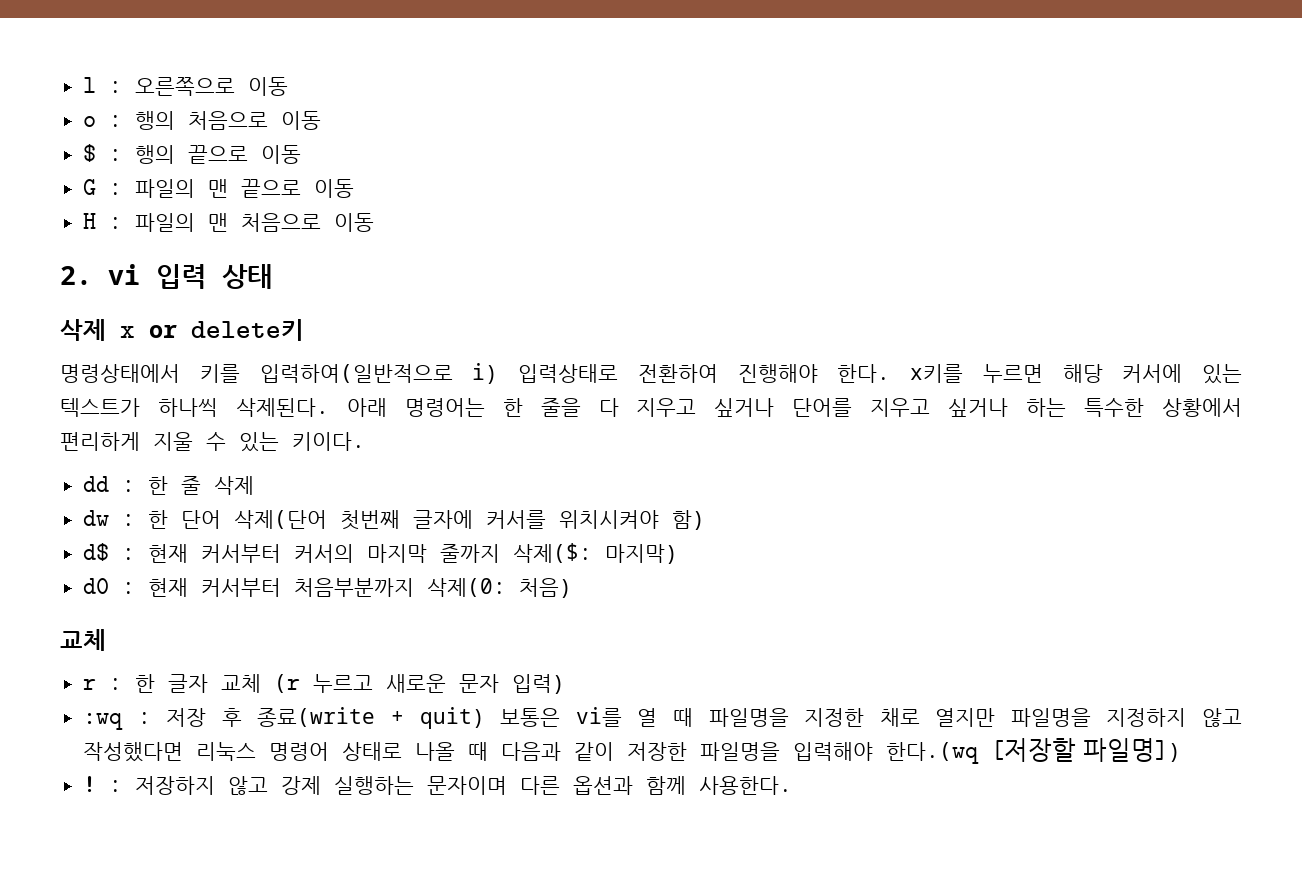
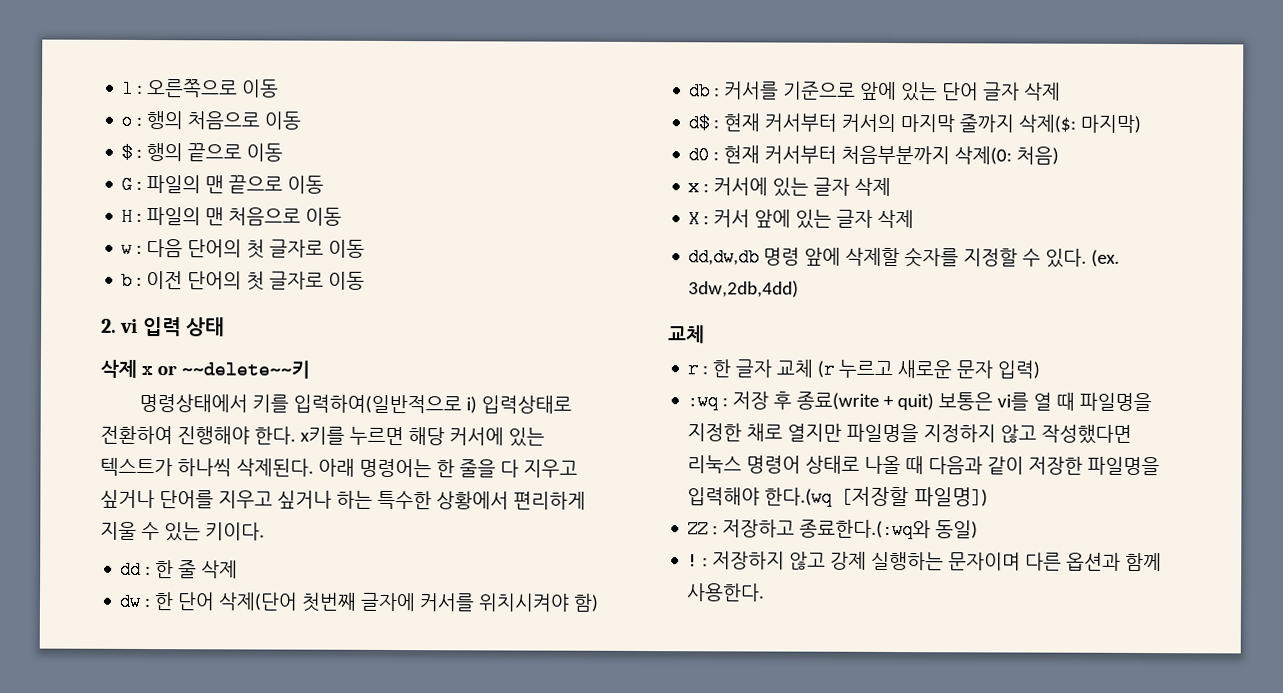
+ w : 다음 단어의 첫 글자로 이동
+ b : 이전 단어의 첫 글자로 이동
- 삭제 x or delete키
+ 삭제 x or ~~delete~~키
+ db : 커서를 기준으로 앞에 있는 단어 글자 삭제
+ x : 커서에 있는 글자 삭제
+ X : 커서 앞에 있는 글자 삭제
+ dd,dw,db 명령 앞에 삭제할 숫자를 지정할 수 있다. (ex. 3dw,2db,4dd)
+ ZZ : 저장하고 종료한다.(:wq와 동일)

